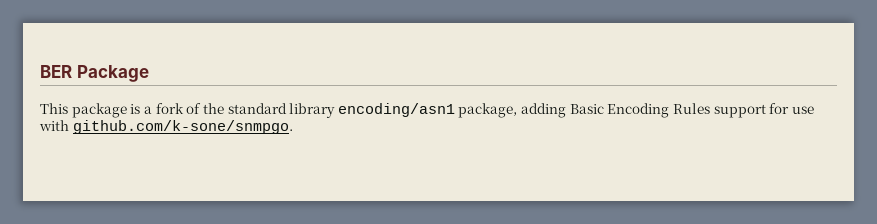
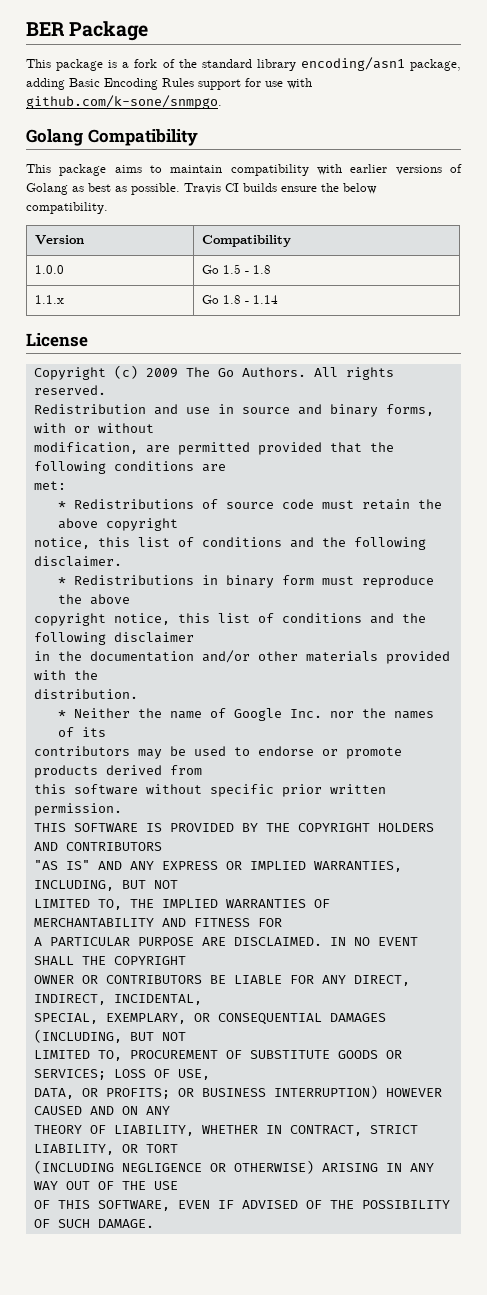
+ Golang Compatibility
+ This package aims to maintain compatibility with earlier versions of Golang as best as possible. Travis CI builds ensure the below compatibility.
+ Version | Compatibility
+ 1.0.0 | Go 1.5 - 1.8
+ 1.1.x | Go 1.8 - 1.14
+ License
+ Copyright (c) 2009 The Go Authors. All rights reserved.
+ Redistribution and use in source and binary forms, with or without
+ modification, are permitted provided that the following conditions are
+ met:
+ * Redistributions of source code must retain the above copyright
+ notice, this list of conditions and the following disclaimer.
+ * Redistributions in binary form must reproduce the above
+ copyright notice, this list of conditions and the following disclaimer
+ in the documentation and/or other materials provided with the
+ distribution.
+ * Neither the name of Google Inc. nor the names of its
+ contributors may be used to endorse or promote products derived from
+ this software without specific prior written permission.
+ THIS SOFTWARE IS PROVIDED BY THE COPYRIGHT HOLDERS AND CONTRIBUTORS
+ "AS IS" AND ANY EXPRESS OR IMPLIED WARRANTIES, INCLUDING, BUT NOT
+ LIMITED TO, THE IMPLIED WARRANTIES OF MERCHANTABILITY AND FITNESS FOR
+ A PARTICULAR PURPOSE ARE DISCLAIMED. IN NO EVENT SHALL THE COPYRIGHT
+ OWNER OR CONTRIBUTORS BE LIABLE FOR ANY DIRECT, INDIRECT, INCIDENTAL,
+ SPECIAL, EXEMPLARY, OR CONSEQUENTIAL DAMAGES (INCLUDING, BUT NOT
+ LIMITED TO, PROCUREMENT OF SUBSTITUTE GOODS OR SERVICES; LOSS OF USE,
+ DATA, OR PROFITS; OR BUSINESS INTERRUPTION) HOWEVER CAUSED AND ON ANY
+ THEORY OF LIABILITY, WHETHER IN CONTRACT, STRICT LIABILITY, OR TORT
+ (INCLUDING NEGLIGENCE OR OTHERWISE) ARISING IN ANY WAY OUT OF THE USE
+ OF THIS SOFTWARE, EVEN IF ADVISED OF THE POSSIBILITY OF SUCH DAMAGE.

